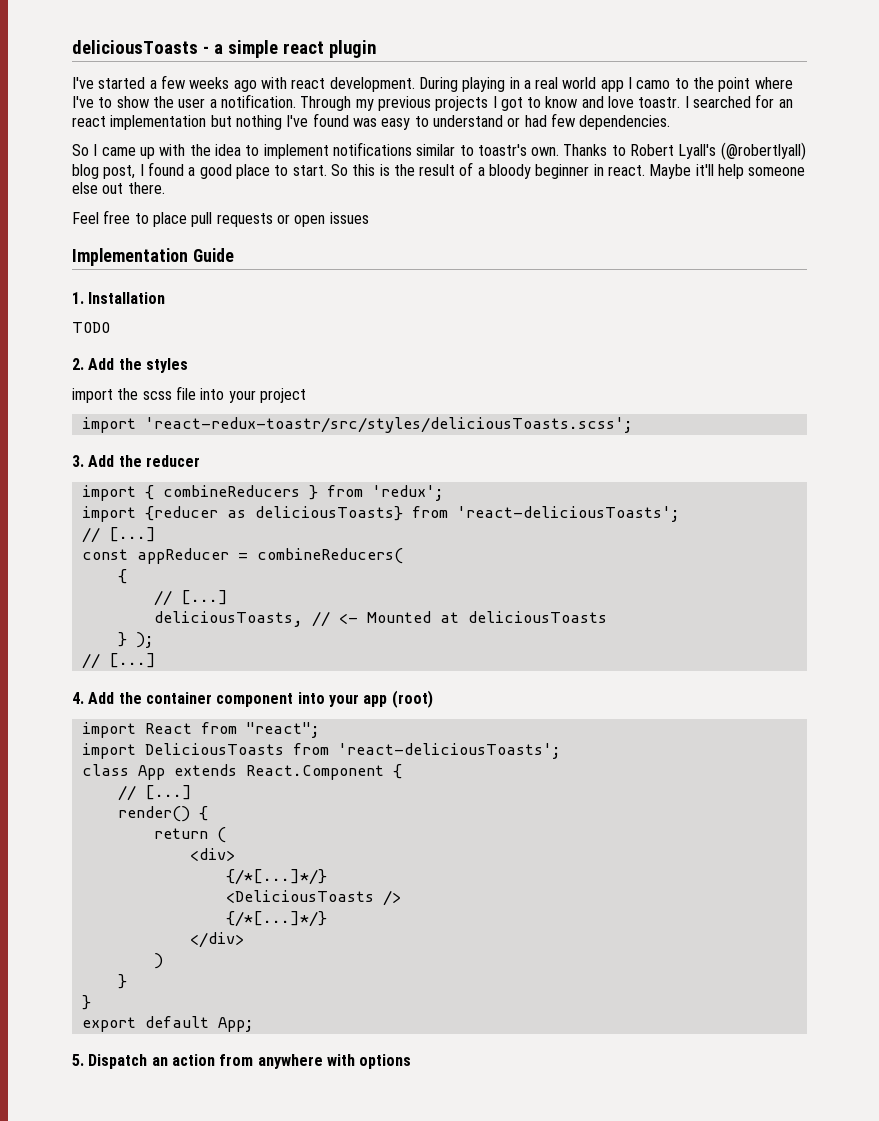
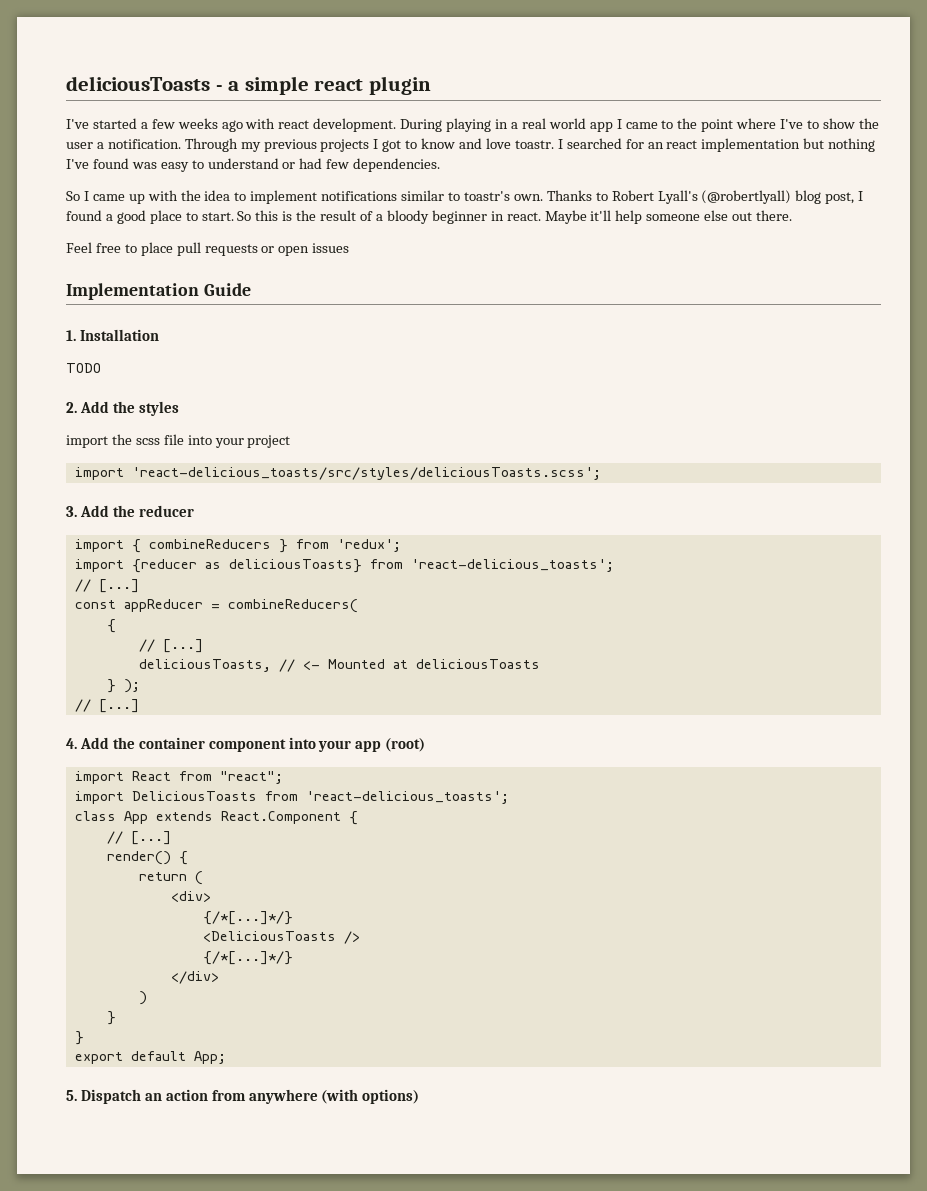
- During playing in a real world app I camo to the point where I've to show the user a notification.
+ During playing in a real world app I came to the point where I've to show the user a notification.
- import 'react-redux-toastr/src/styles/deliciousToasts.scss';
+ import 'react-delicious_toasts/src/styles/deliciousToasts.scss';
- import {reducer as deliciousToasts} from 'react-deliciousToasts';
+ import {reducer as deliciousToasts} from 'react-delicious_toasts';
- import DeliciousToasts from 'react-deliciousToasts';
+ import DeliciousToasts from 'react-delicious_toasts';
- 5. Dispatch an action from anywhere with options
+ 5. Dispatch an action from anywhere (with options)

